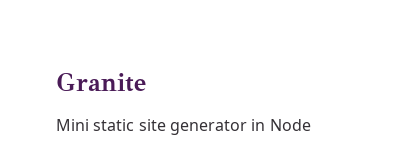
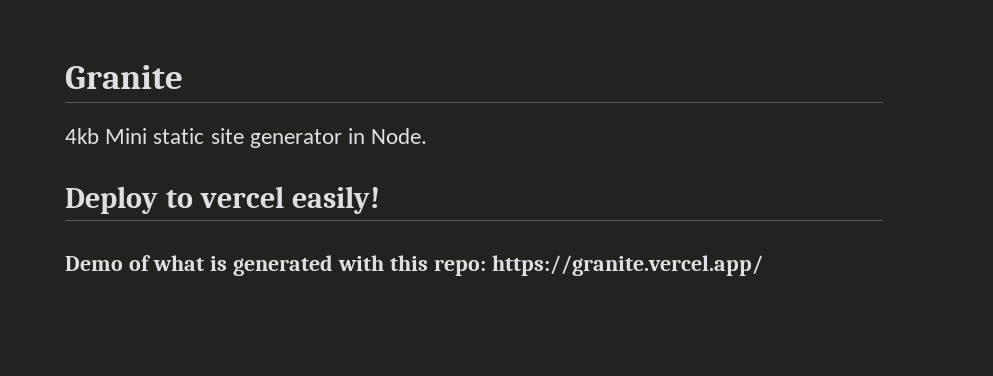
- Mini static site generator in Node
+ 4kb Mini static site generator in Node.
+ Deploy to vercel easily!
+ Demo of what is generated with this repo: https://granite.vercel.app/

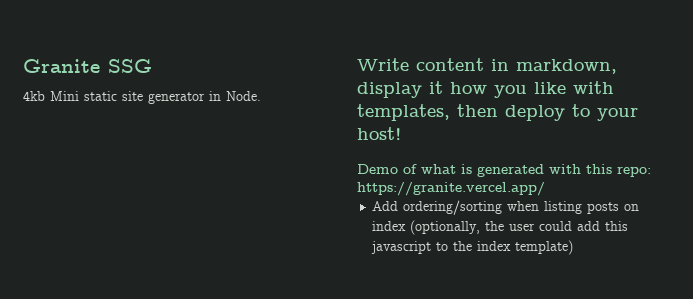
- Granite
+ Granite SSG
- Deploy to vercel easily!
+ Write content in markdown, display it how you like with templates, then deploy to your host!
+ Add ordering/sorting when listing posts on index (optionally, the user could add this javascript to the index template)

